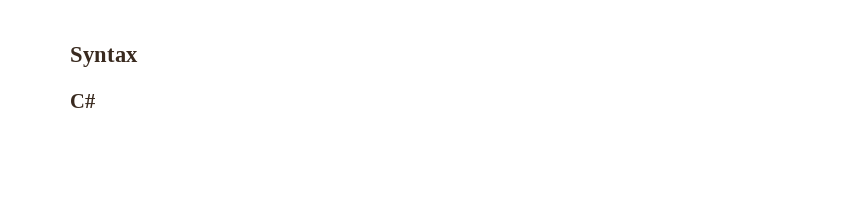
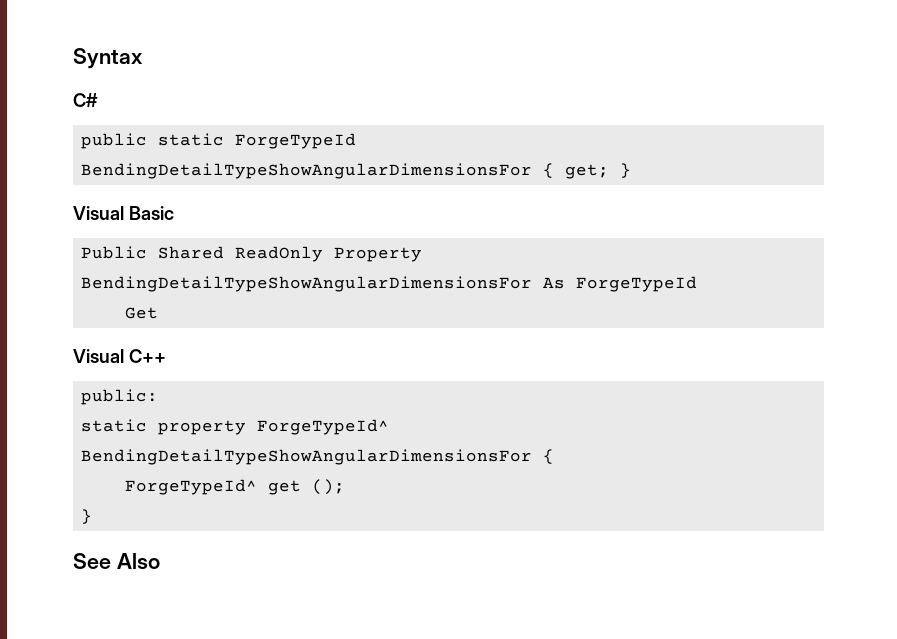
+ public static ForgeTypeId BendingDetailTypeShowAngularDimensionsFor { get; }
+ Visual Basic
+ Public Shared ReadOnly Property BendingDetailTypeShowAngularDimensionsFor As ForgeTypeId
+ Get
+ Visual C++
+ public:
+ static property ForgeTypeId^ BendingDetailTypeShowAngularDimensionsFor {
+ ForgeTypeId^ get ();
+ }
+ See Also

